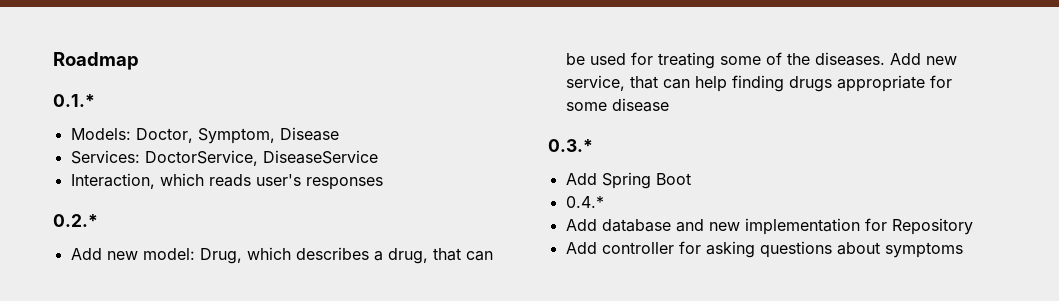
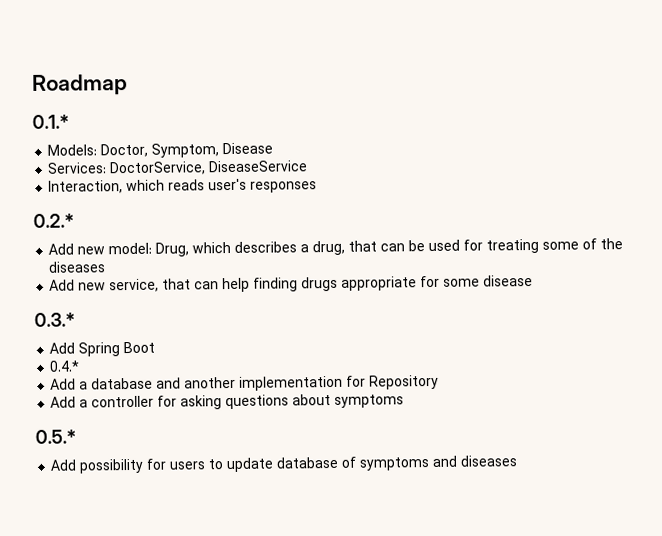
- Add new model: Drug, which describes a drug, that can be used for treating some of the diseases. Add new service, that can help finding drugs appropriate for some disease
+ Add new model: Drug, which describes a drug, that can be used for treating some of the diseases
+ Add new service, that can help finding drugs appropriate for some disease
- Add database and new implementation for Repository
+ Add a database and another implementation for Repository
- Add controller for asking questions about symptoms
+ Add a controller for asking questions about symptoms
+ 0.5.*
+ Add possibility for users to update database of symptoms and diseases

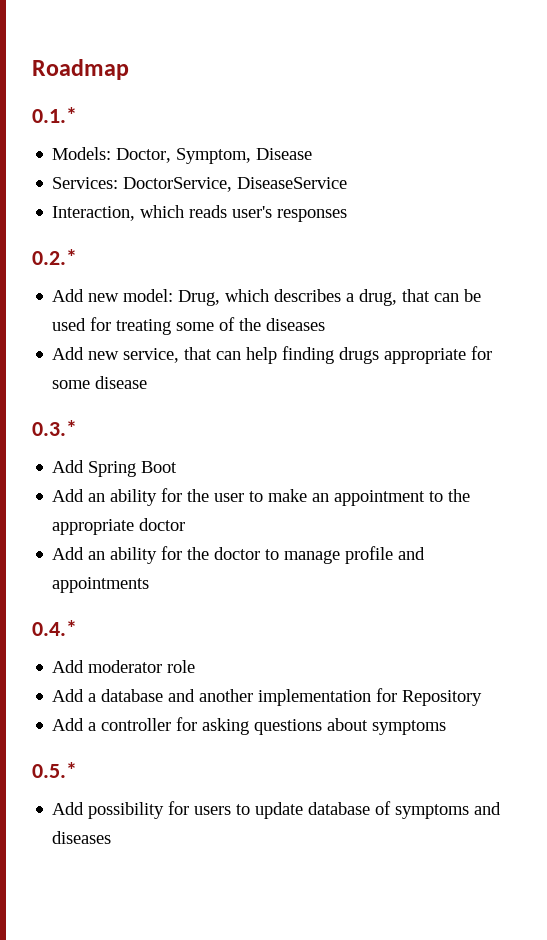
+ Add an ability for the user to make an appointment to the appropriate doctor
+ Add an ability for the doctor to manage profile and appointments
  0.4.*
+ Add moderator role

